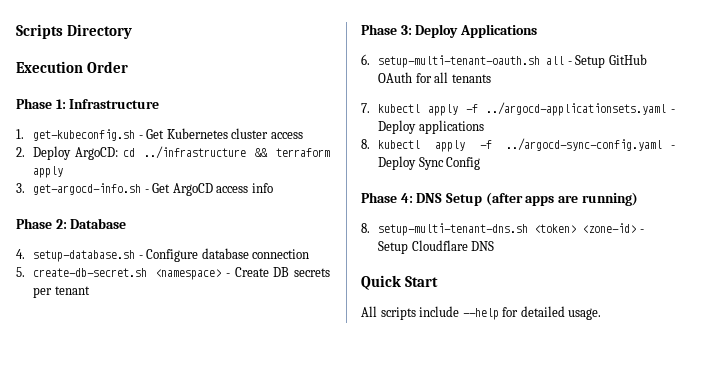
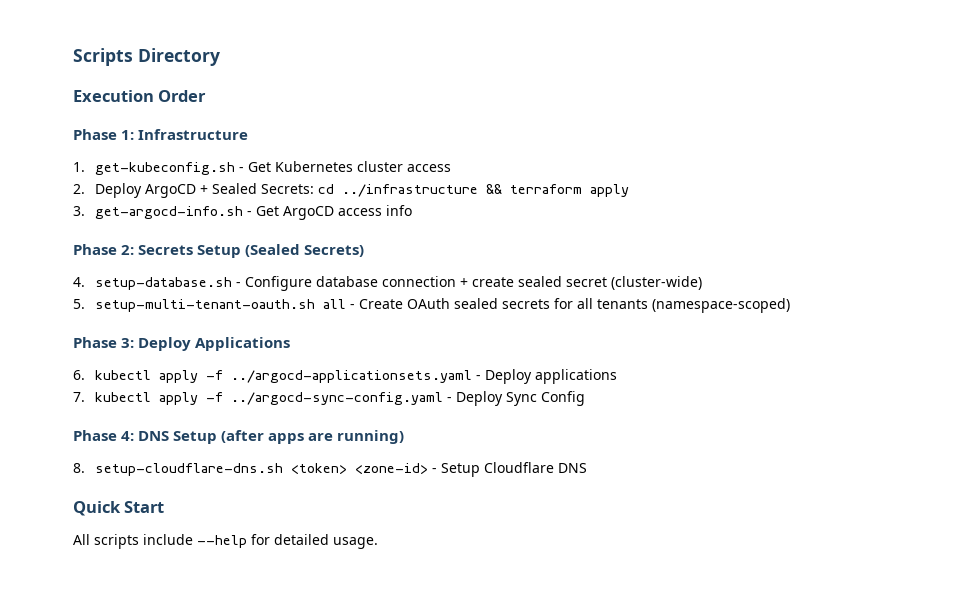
- 2. Deploy ArgoCD: cd ../infrastructure && terraform apply
+ 2. Deploy ArgoCD + Sealed Secrets: cd ../infrastructure && terraform apply
- Phase 2: Database
+ Phase 2: Secrets Setup (Sealed Secrets)
- 4. setup-database.sh - Configure database connection
- 5. create-db-secret.sh <namespace> - Create DB secrets per tenant
+ 4. setup-database.sh - Configure database connection + create sealed secret (cluster-wide)
+ 5. setup-multi-tenant-oauth.sh all - Create OAuth sealed secrets for all tenants (namespace-scoped)
  Phase 3: Deploy Applications
- 6. setup-multi-tenant-oauth.sh all - Setup GitHub OAuth for all tenants
- 7. kubectl apply -f ../argocd-applicationsets.yaml - Deploy applications
+ 6. kubectl apply -f ../argocd-applicationsets.yaml - Deploy applications
- 8. kubectl apply -f ../argocd-sync-config.yaml - Deploy Sync Config
+ 7. kubectl apply -f ../argocd-sync-config.yaml - Deploy Sync Config
- 8. setup-multi-tenant-dns.sh <token> <zone-id> - Setup Cloudflare DNS
+ 8. setup-cloudflare-dns.sh <token> <zone-id> - Setup Cloudflare DNS

